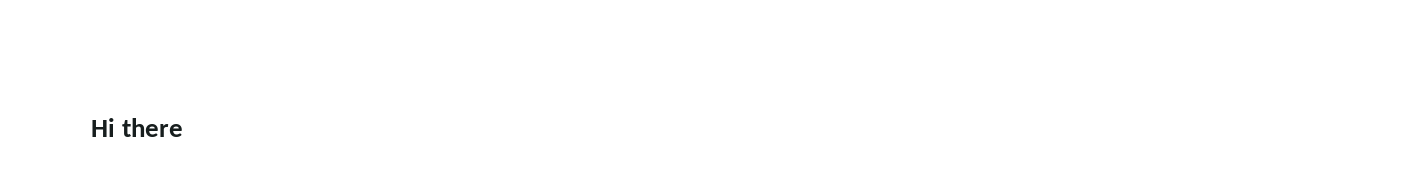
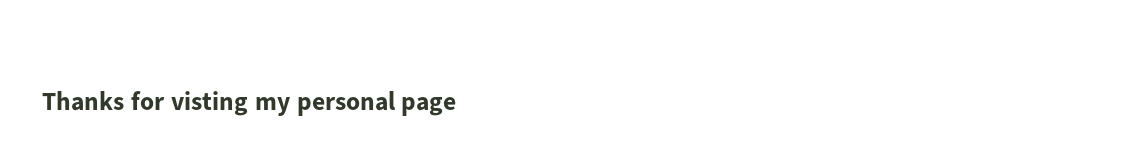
- Hi there
+ Thanks for visting my personal page

